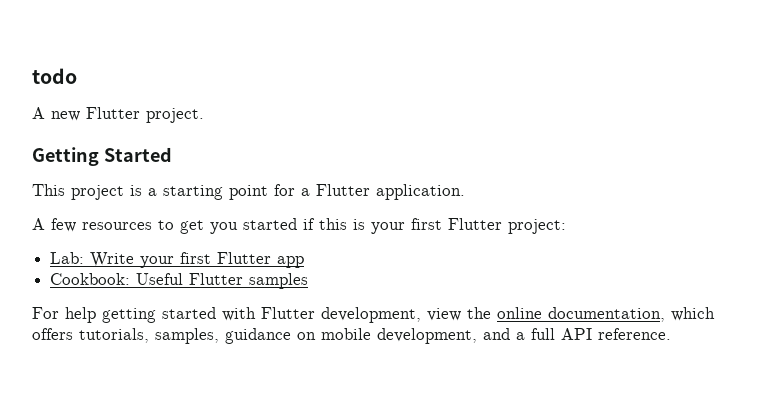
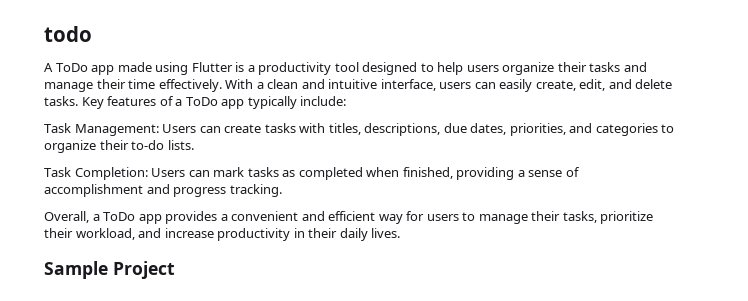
- A new Flutter project.
- Getting Started
- This project is a starting point for a Flutter application.
- A few resources to get you started if this is your first Flutter project:
- Lab: Write your first Flutter app
- Cookbook: Useful Flutter samples
- For help getting started with Flutter development, view the online documentation, which offers tutorials, samples, guidance on mobile development, and a full API reference.
+ A ToDo app made using Flutter is a productivity tool designed to help users organize their tasks and manage their time effectively. With a clean and intuitive interface, users can easily create, edit, and delete tasks. Key features of a ToDo app typically include:
+ Task Management: Users can create tasks with titles, descriptions, due dates, priorities, and categories to organize their to-do lists.
+ Task Completion: Users can mark tasks as completed when finished, providing a sense of accomplishment and progress tracking.
+ Overall, a ToDo app provides a convenient and efficient way for users to manage their tasks, prioritize their workload, and increase productivity in their daily lives.
+ Sample Project

